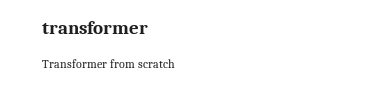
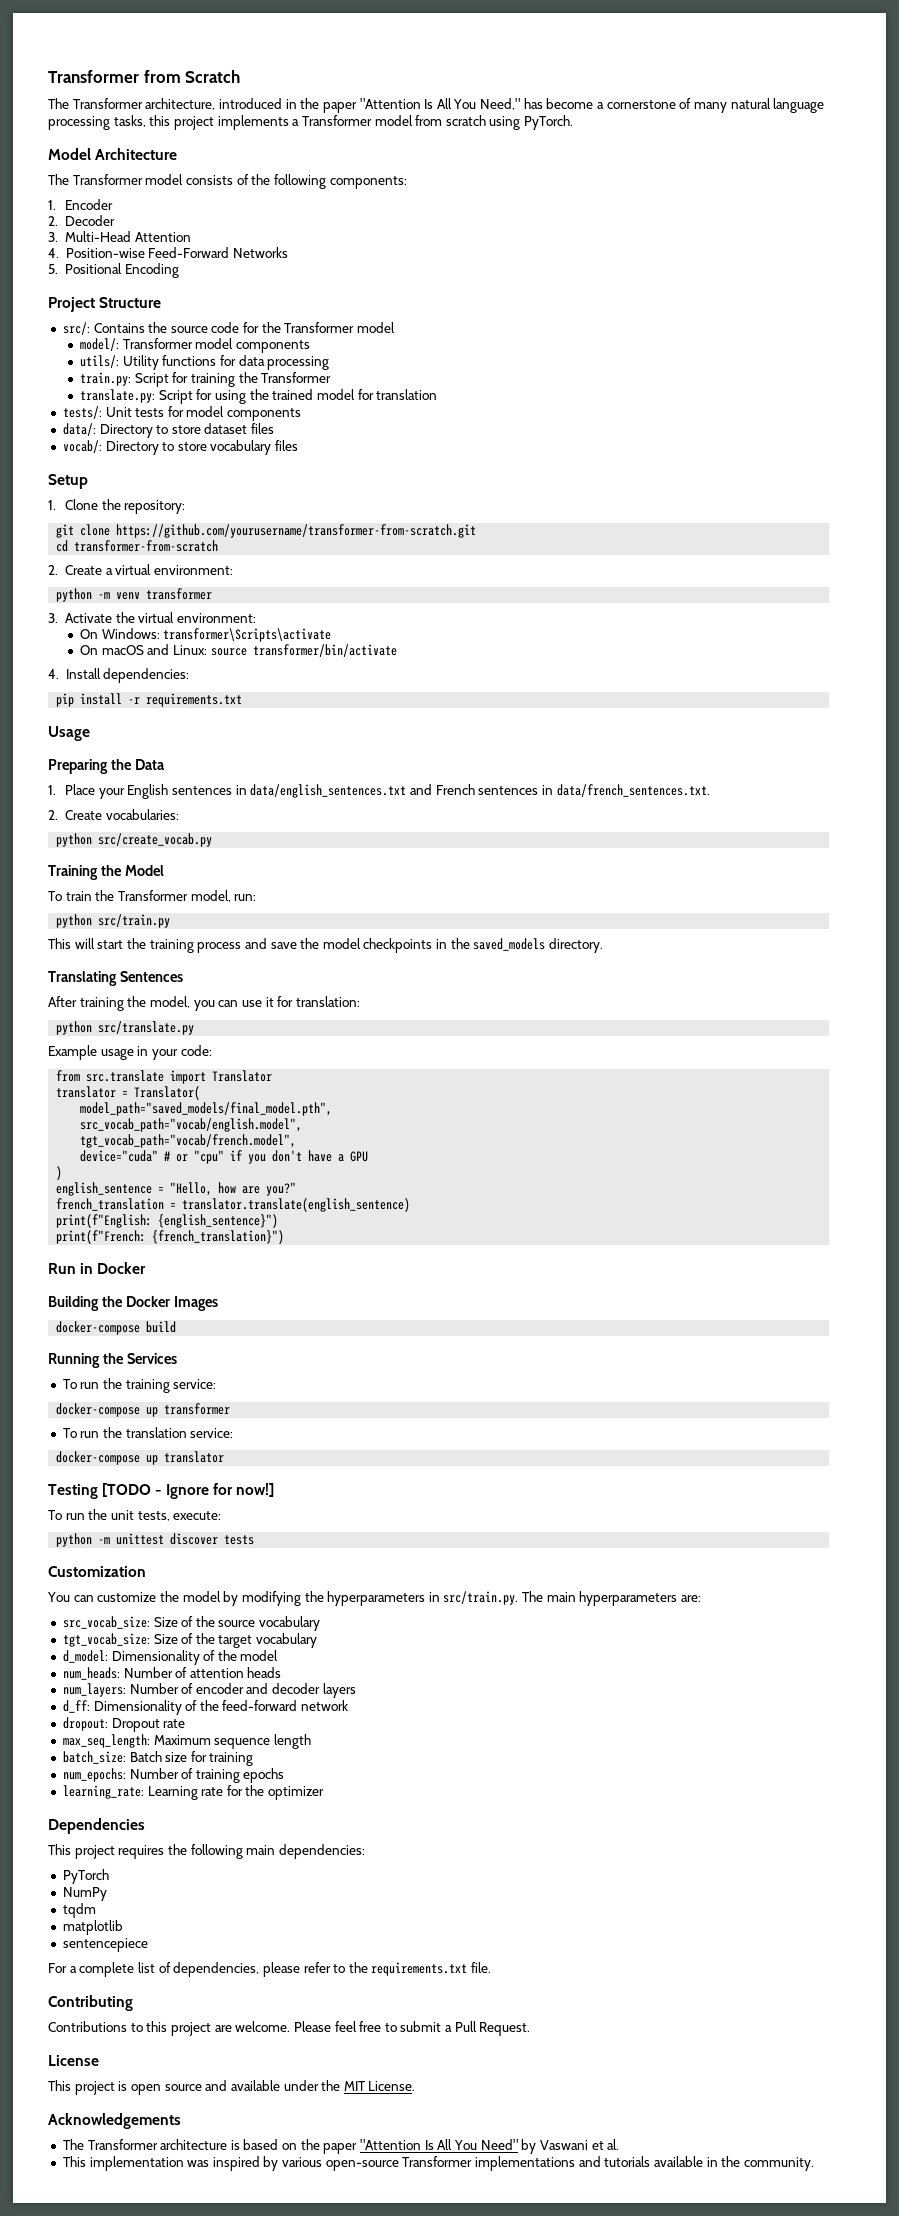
- transformer
- Transformer from scratch
+ Transformer from Scratch
+ The Transformer architecture, introduced in the paper "Attention Is All You Need," has become a cornerstone of many natural language processing tasks, this project implements a Transformer model from scratch using PyTorch.
+ Model Architecture
+ The Transformer model consists of the following components:
+ 1. Encoder
+ 2. Decoder
+ 3. Multi-Head Attention
+ 4. Position-wise Feed-Forward Networks
+ 5. Positional Encoding
+ Project Structure
+ src/: Contains the source code for the Transformer model
+ model/: Transformer model components
+ utils/: Utility functions for data processing
+ train.py: Script for training the Transformer
+ translate.py: Script for using the trained model for translation
+ tests/: Unit tests for model components
+ data/: Directory to store dataset files
+ vocab/: Directory to store vocabulary files
+ Setup
+ 1. Clone the repository:
+ git clone https://github.com/yourusername/transformer-from-scratch.git
+ cd transformer-from-scratch
+ 2. Create a virtual environment:
+ python -m venv transformer
+ 3. Activate the virtual environment:
+ On Windows: transformer\Scripts\activate
+ On macOS and Linux: source transformer/bin/activate
+ 4. Install dependencies:
+ pip install -r requirements.txt
+ Usage
+ Preparing the Data
+ 1. Place your English sentences in data/english_sentences.txt and French sentences in data/french_sentences.txt.
+ 2. Create vocabularies:
+ python src/create_vocab.py
+ Training the Model
+ To train the Transformer model, run:
+ python src/train.py
+ This will start the training process and save the model checkpoints in the saved_models directory.
+ Translating Sentences
+ After training the model, you can use it for translation:
+ python src/translate.py
+ Example usage in your code:
+ from src.translate import Translator
+ translator = Translator(
+ model_path="saved_models/final_model.pth",
+ src_vocab_path="vocab/english.model",
+ tgt_vocab_path="vocab/french.model",
+ device="cuda" # or "cpu" if you don't have a GPU
+ )
+ english_sentence = "Hello, how are you?"
+ french_translation = translator.translate(english_sentence)
+ print(f"English: {english_sentence}")
+ print(f"French: {french_translation}")
+ Run in Docker
+ Building the Docker Images
+ docker-compose build
+ Running the Services
+ To run the training service:
+ docker-compose up transformer
+ To run the translation service:
+ docker-compose up translator
+ Testing [TODO - Ignore for now!]
+ To run the unit tests, execute:
+ python -m unittest discover tests
+ Customization
+ You can customize the model by modifying the hyperparameters in src/train.py. The main hyperparameters are:
+ src_vocab_size: Size of the source vocabulary
+ tgt_vocab_size: Size of the target vocabulary
+ d_model: Dimensionality of the model
+ num_heads: Number of attention heads
+ num_layers: Number of encoder and decoder layers
+ d_ff: Dimensionality of the feed-forward network
+ dropout: Dropout rate
+ max_seq_length: Maximum sequence length
+ batch_size: Batch size for training
+ num_epochs: Number of training epochs
+ learning_rate: Learning rate for the optimizer
+ Dependencies
+ This project requires the following main dependencies:
+ PyTorch
+ NumPy
+ tqdm
+ matplotlib
+ sentencepiece
+ For a complete list of dependencies, please refer to the requirements.txt file.
+ Contributing
+ Contributions to this project are welcome. Please feel free to submit a Pull Request.
+ License
+ This project is open source and available under the MIT License.
+ Acknowledgements
+ The Transformer architecture is based on the paper "Attention Is All You Need" by Vaswani et al.
+ This implementation was inspired by various open-source Transformer implementations and tutorials available in the community.

